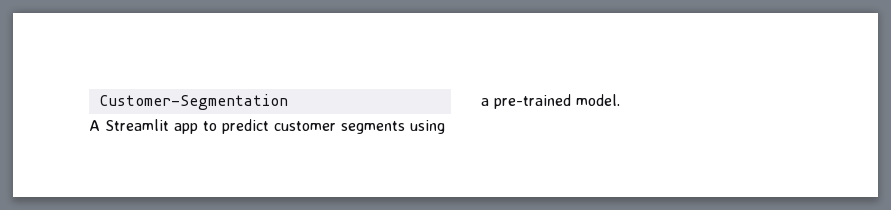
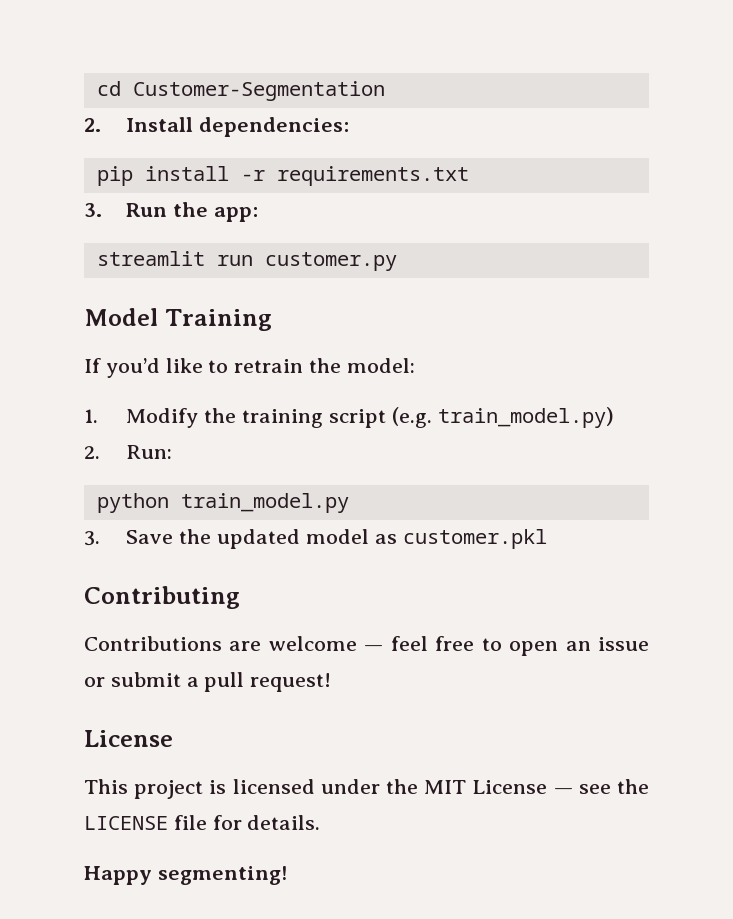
- Customer-Segmentation
+ cd Customer-Segmentation
- A Streamlit app to predict customer segments using a pre-trained model.
+ 2. Install dependencies:
+ pip install -r requirements.txt
+ 3. Run the app:
+ streamlit run customer.py
+ Model Training
+ If you’d like to retrain the model:
+ 1. Modify the training script (e.g. train_model.py)
+ 2. Run:
+ python train_model.py
+ 3. Save the updated model as customer.pkl
+ Contributing
+ Contributions are welcome — feel free to open an issue or submit a pull request!
+ License
+ This project is licensed under the MIT License — see the LICENSE file for details.
+ Happy segmenting!

